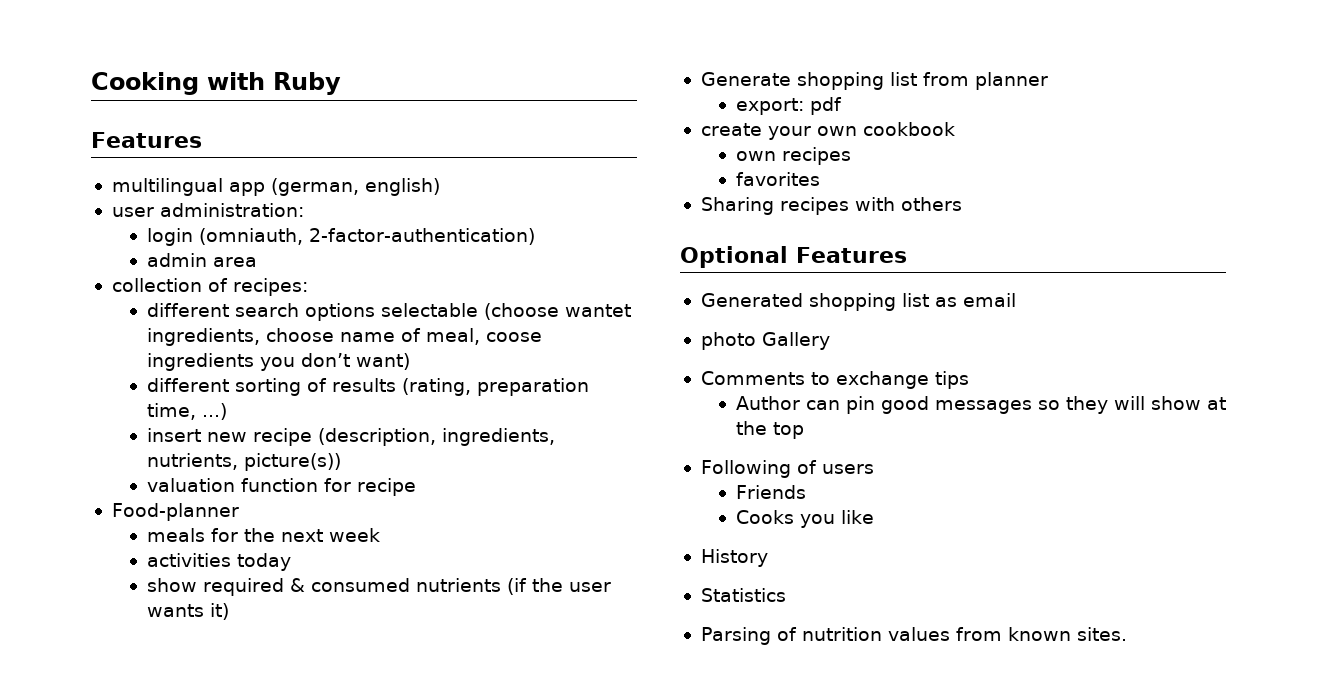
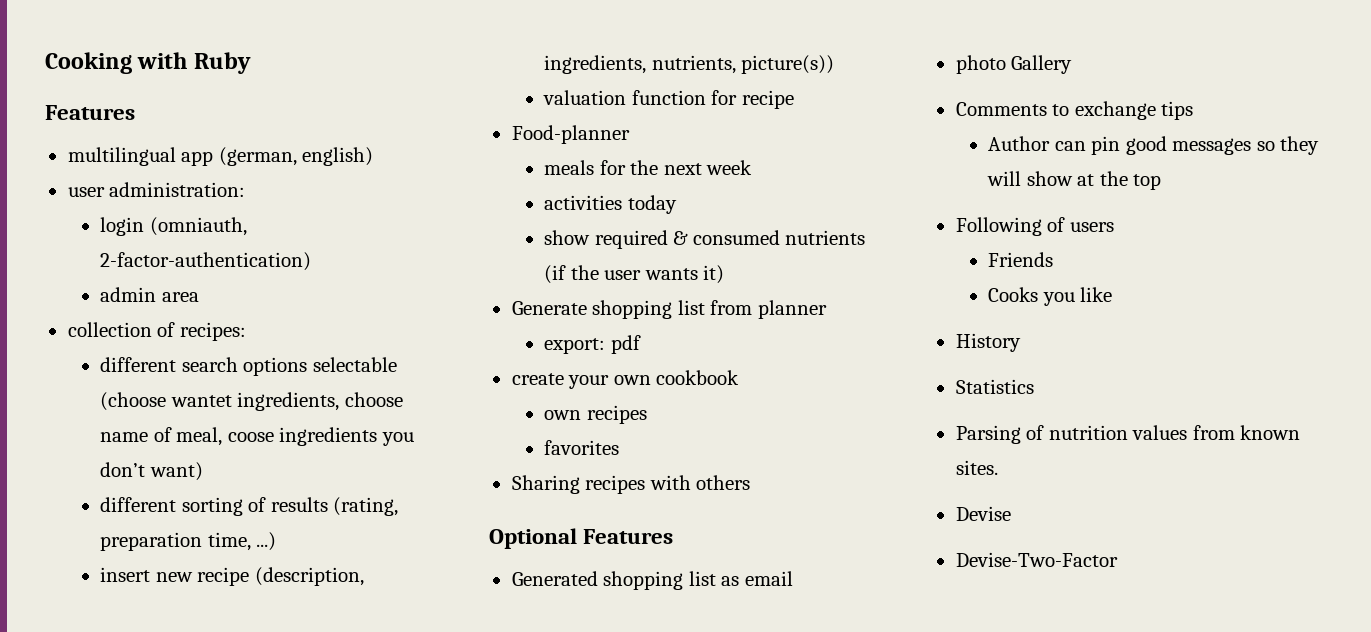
+ Devise
+ Devise-Two-Factor

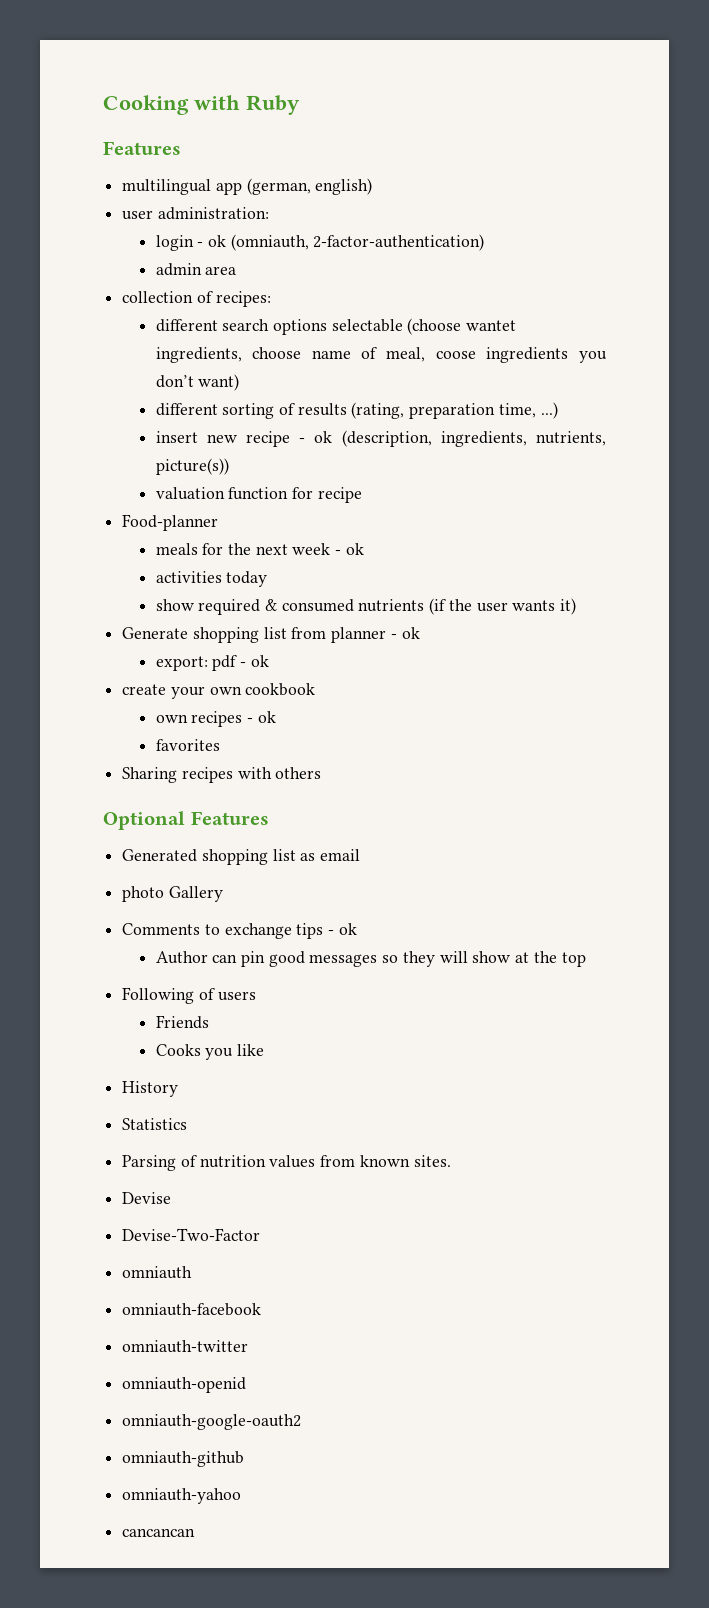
- login (omniauth, 2-factor-authentication)
+ login - ok (omniauth, 2-factor-authentication)
- insert new recipe (description, ingredients, nutrients, picture(s))
+ insert new recipe - ok (description, ingredients, nutrients, picture(s))
- meals for the next week
+ meals for the next week - ok
- Generate shopping list from planner
+ Generate shopping list from planner - ok
- export: pdf
+ export: pdf - ok
- own recipes
+ own recipes - ok
- Comments to exchange tips
+ Comments to exchange tips - ok
+ omniauth
+ omniauth-facebook
+ omniauth-twitter
+ omniauth-openid
+ omniauth-google-oauth2
+ omniauth-github
+ omniauth-yahoo
+ cancancan

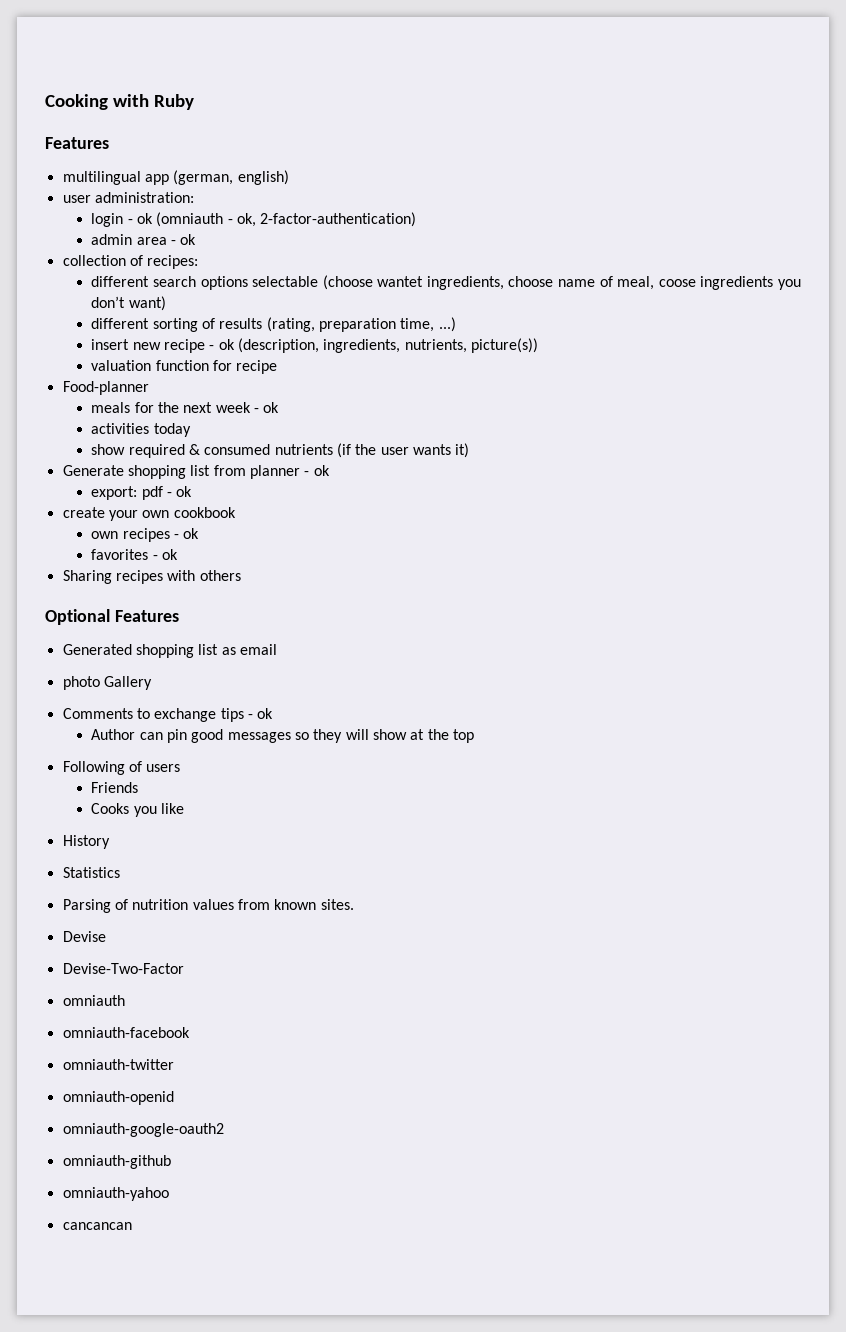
- login - ok (omniauth, 2-factor-authentication)
+ login - ok (omniauth - ok, 2-factor-authentication)
- admin area
+ admin area - ok
- favorites
+ favorites - ok

